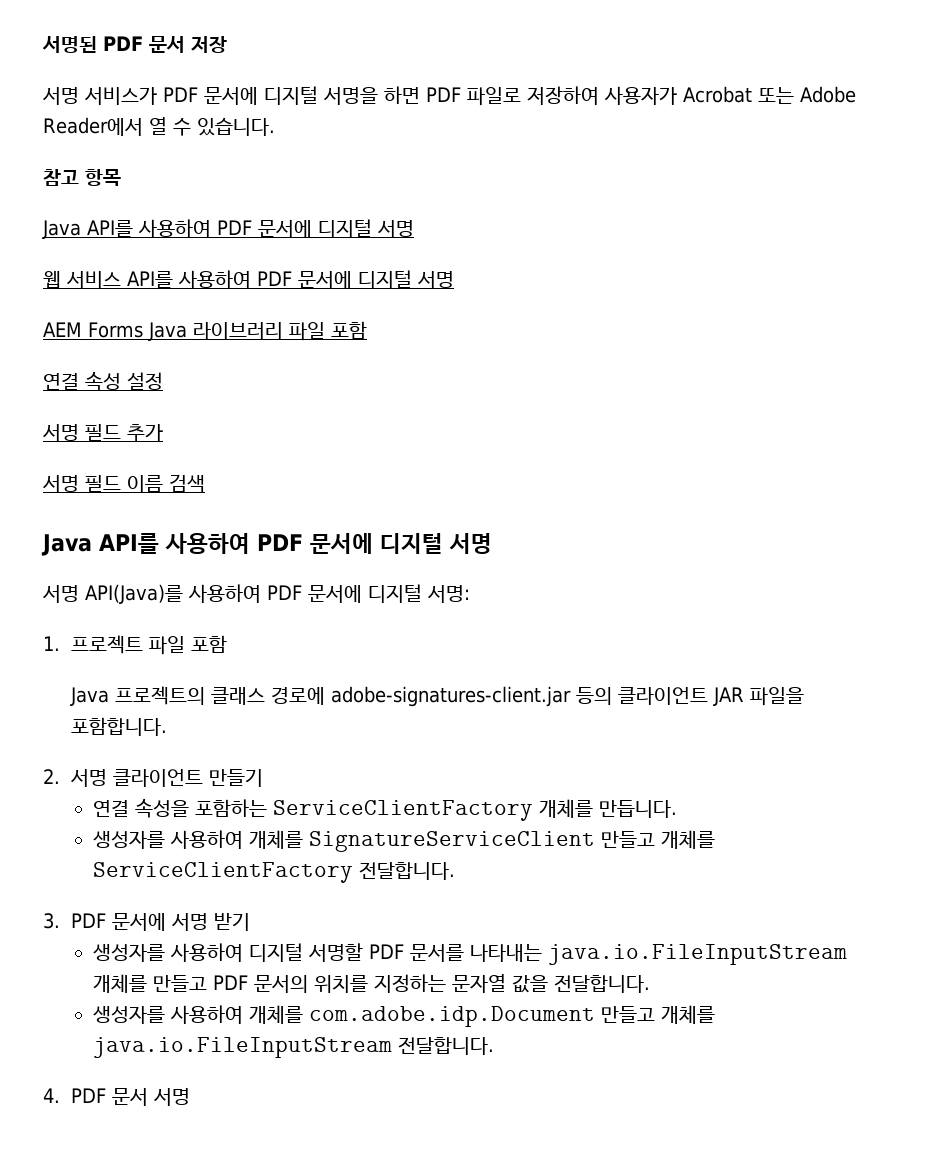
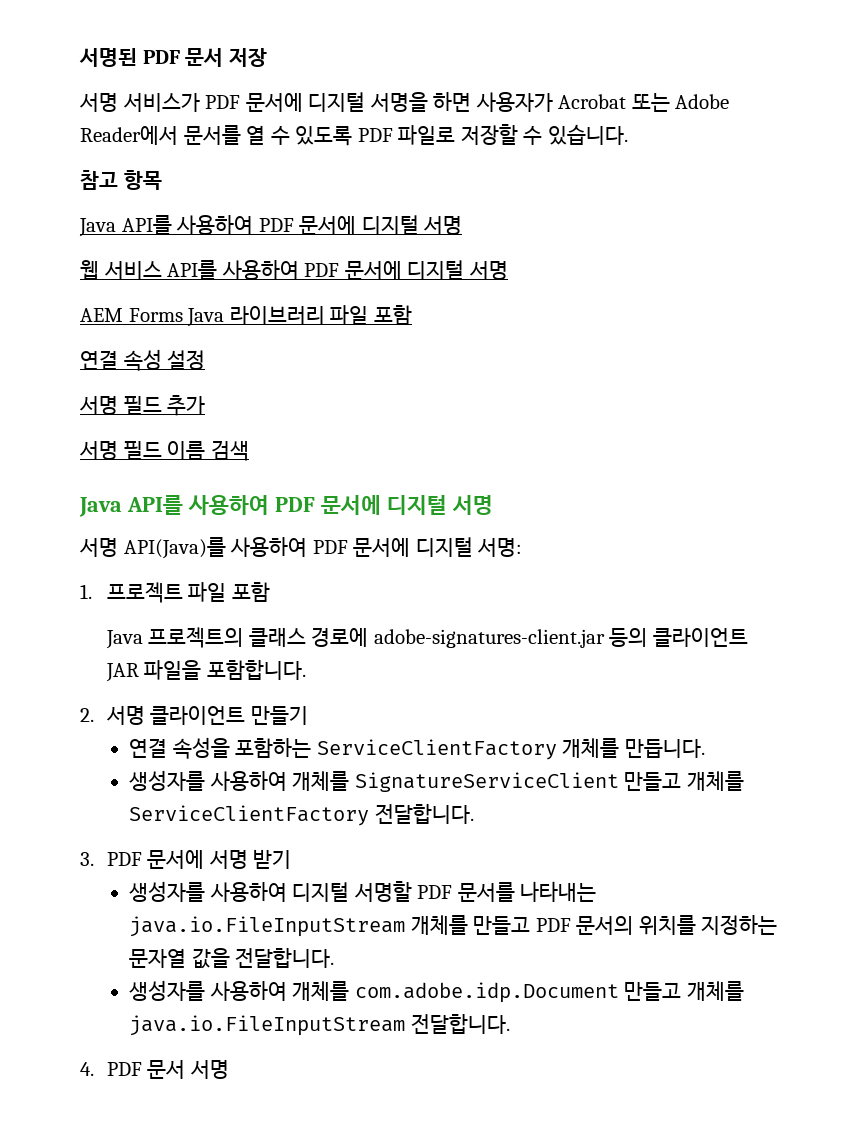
- 서명 서비스가 PDF 문서에 디지털 서명을 하면 PDF 파일로 저장하여 사용자가 Acrobat 또는 Adobe Reader에서 열 수 있습니다.
+ 서명 서비스가 PDF 문서에 디지털 서명을 하면 사용자가 Acrobat 또는 Adobe Reader에서 문서를 열 수 있도록 PDF 파일로 저장할 수 있습니다.

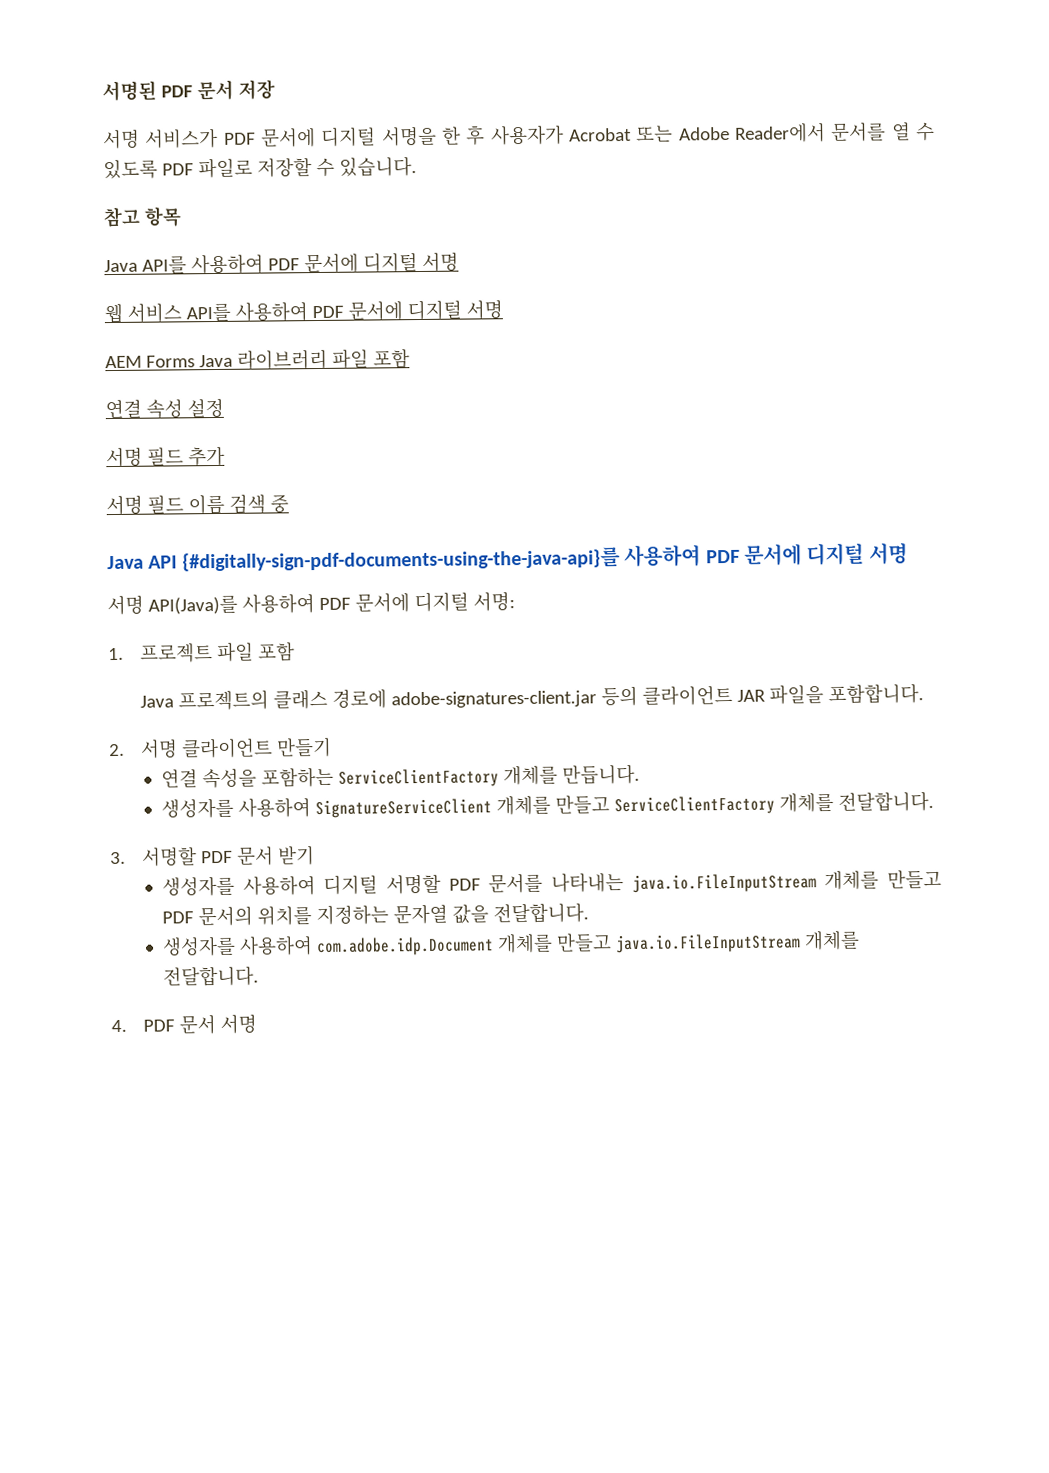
- 서명 서비스가 PDF 문서에 디지털 서명을 하면 사용자가 Acrobat 또는 Adobe Reader에서 문서를 열 수 있도록 PDF 파일로 저장할 수 있습니다.
+ 서명 서비스가 PDF 문서에 디지털 서명을 한 후 사용자가 Acrobat 또는 Adobe Reader에서 문서를 열 수 있도록 PDF 파일로 저장할 수 있습니다.
- 서명 필드 이름 검색
- Java API를 사용하여 PDF 문서에 디지털 서명
+ 서명 필드 이름 검색 중
+ Java API {#digitally-sign-pdf-documents-using-the-java-api}를 사용하여 PDF 문서에 디지털 서명
- 생성자를 사용하여 개체를 SignatureServiceClient 만들고 개체를 ServiceClientFactory 전달합니다.
+ 생성자를 사용하여 SignatureServiceClient 개체를 만들고 ServiceClientFactory 개체를 전달합니다.
- 3. PDF 문서에 서명 받기
+ 3. 서명할 PDF 문서 받기
- 생성자를 사용하여 개체를 com.adobe.idp.Document 만들고 개체를 java.io.FileInputStream 전달합니다.
+ 생성자를 사용하여 com.adobe.idp.Document 개체를 만들고 java.io.FileInputStream 개체를 전달합니다.

